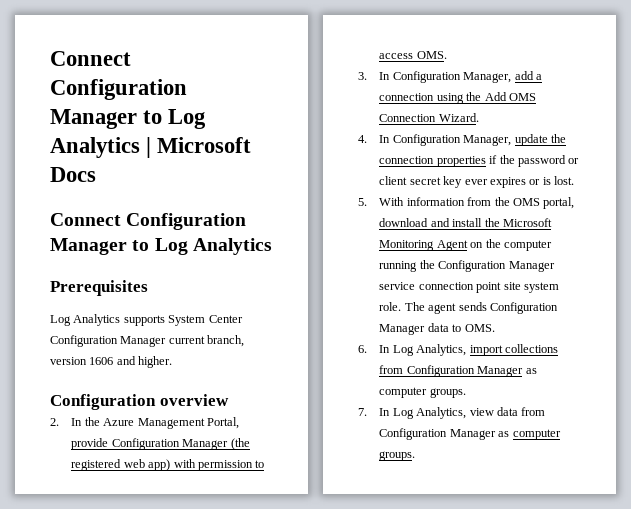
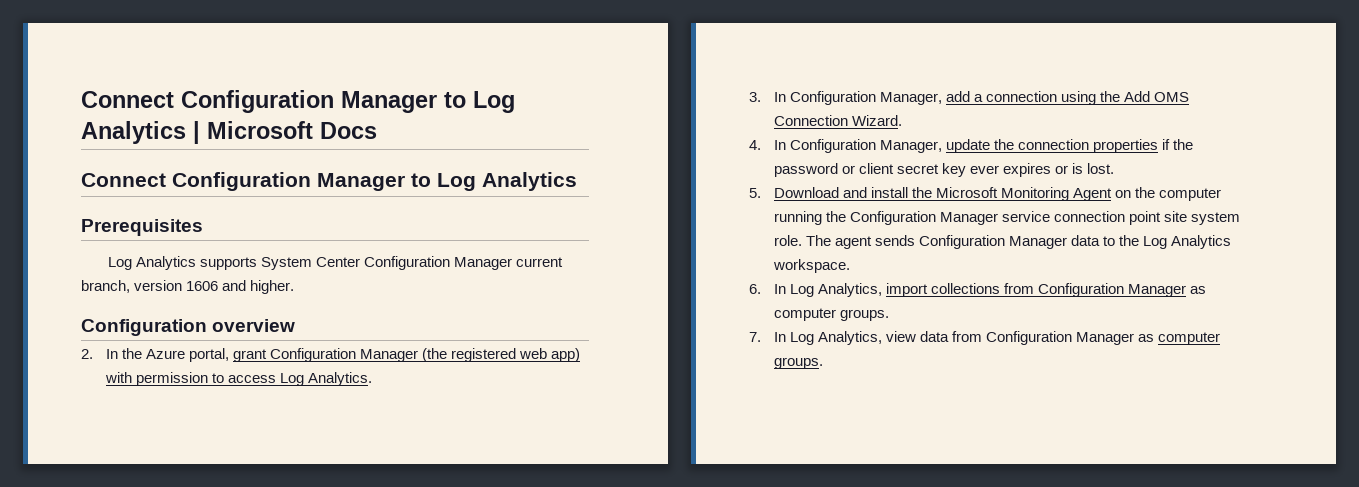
- 2. In the Azure Management Portal, provide Configuration Manager (the registered web app) with permission to access OMS.
+ 2. In the Azure portal, grant Configuration Manager (the registered web app) with permission to access Log Analytics.
- 5. With information from the OMS portal, download and install the Microsoft Monitoring Agent on the computer running the Configuration Manager service connection point site system role.
+ 5. Download and install the Microsoft Monitoring Agent on the computer running the Configuration Manager service connection point site system role.
- The agent sends Configuration Manager data to OMS.
+ The agent sends Configuration Manager data to the Log Analytics workspace.

